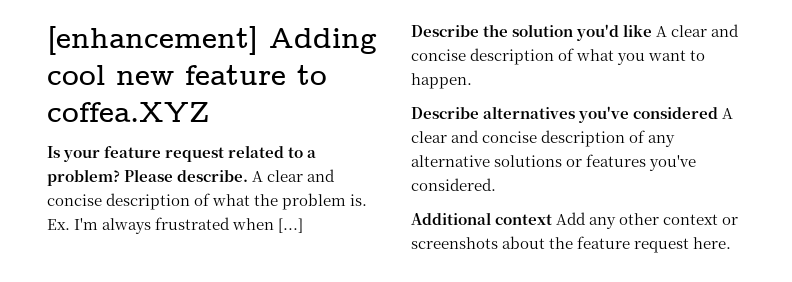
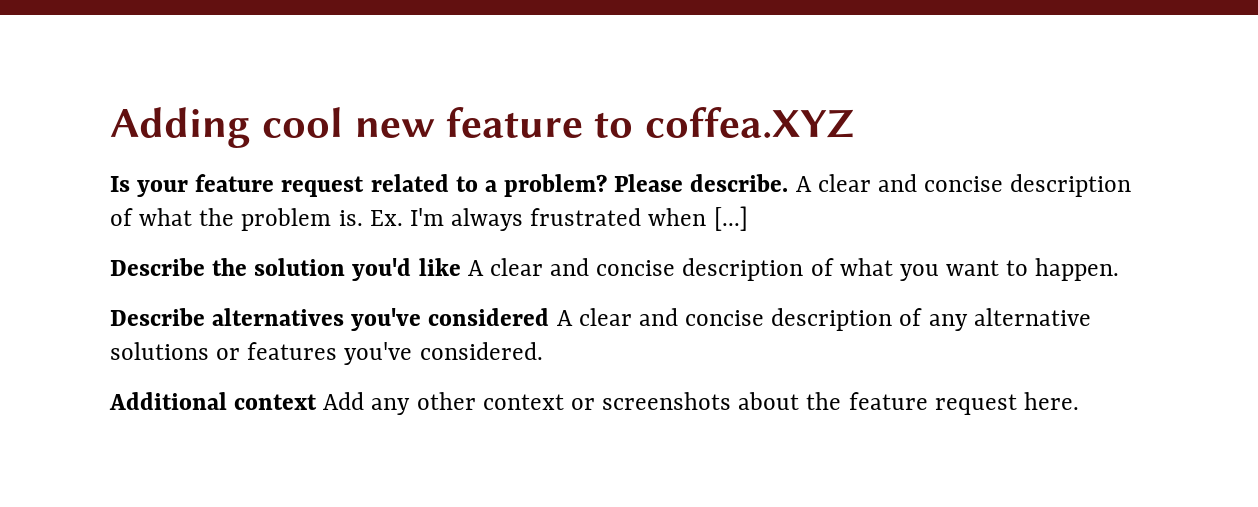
- [enhancement] Adding cool new feature to coffea.XYZ
+ Adding cool new feature to coffea.XYZ

